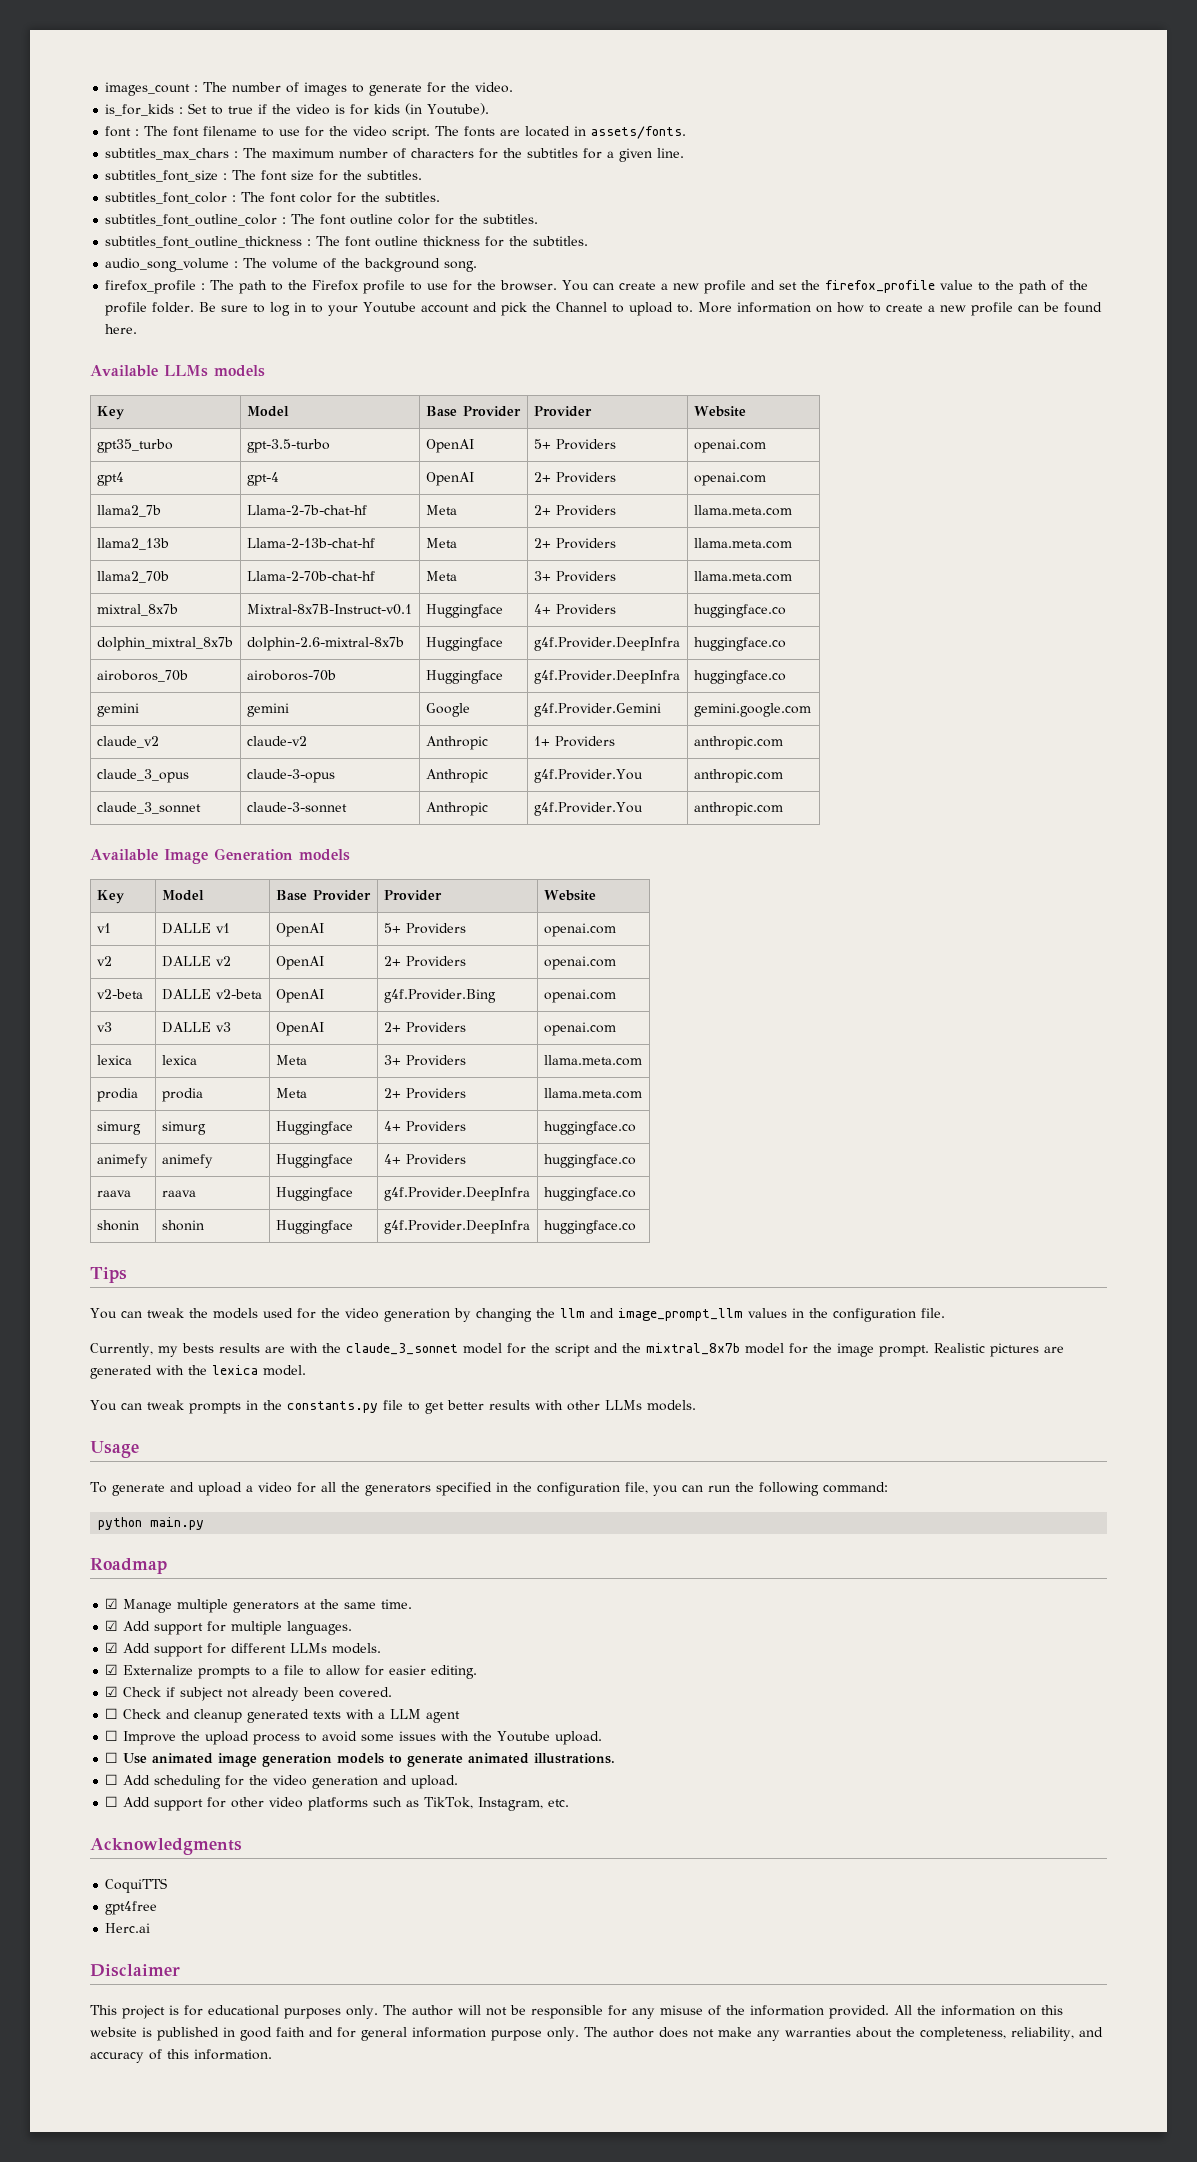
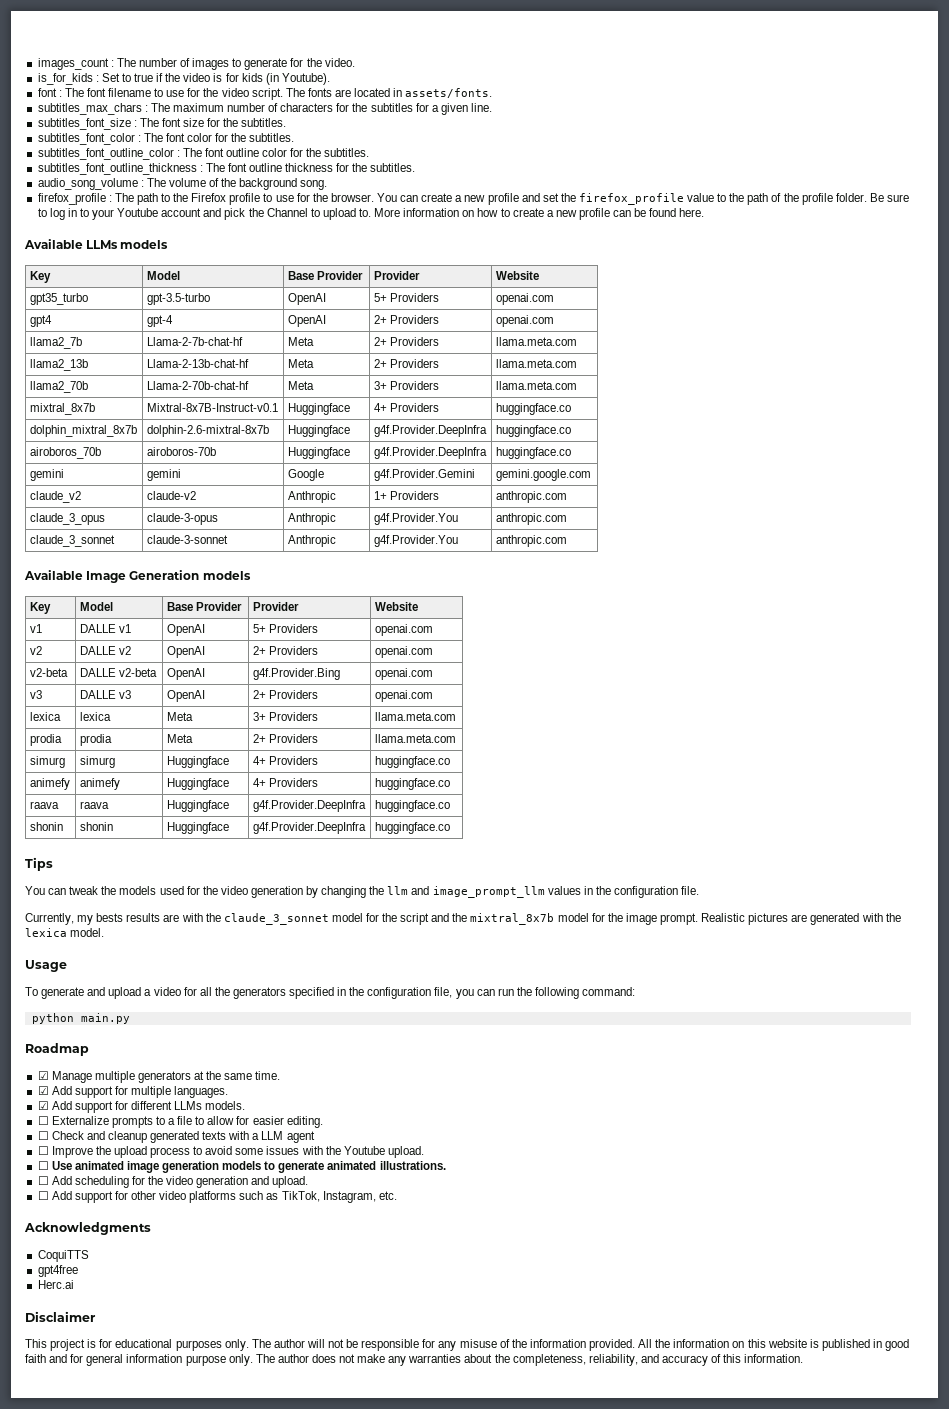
- You can tweak prompts in the constants.py file to get better results with other LLMs models.
- ☑ Externalize prompts to a file to allow for easier editing.
+ ☐ Externalize prompts to a file to allow for easier editing.
- ☑ Check if subject not already been covered.

